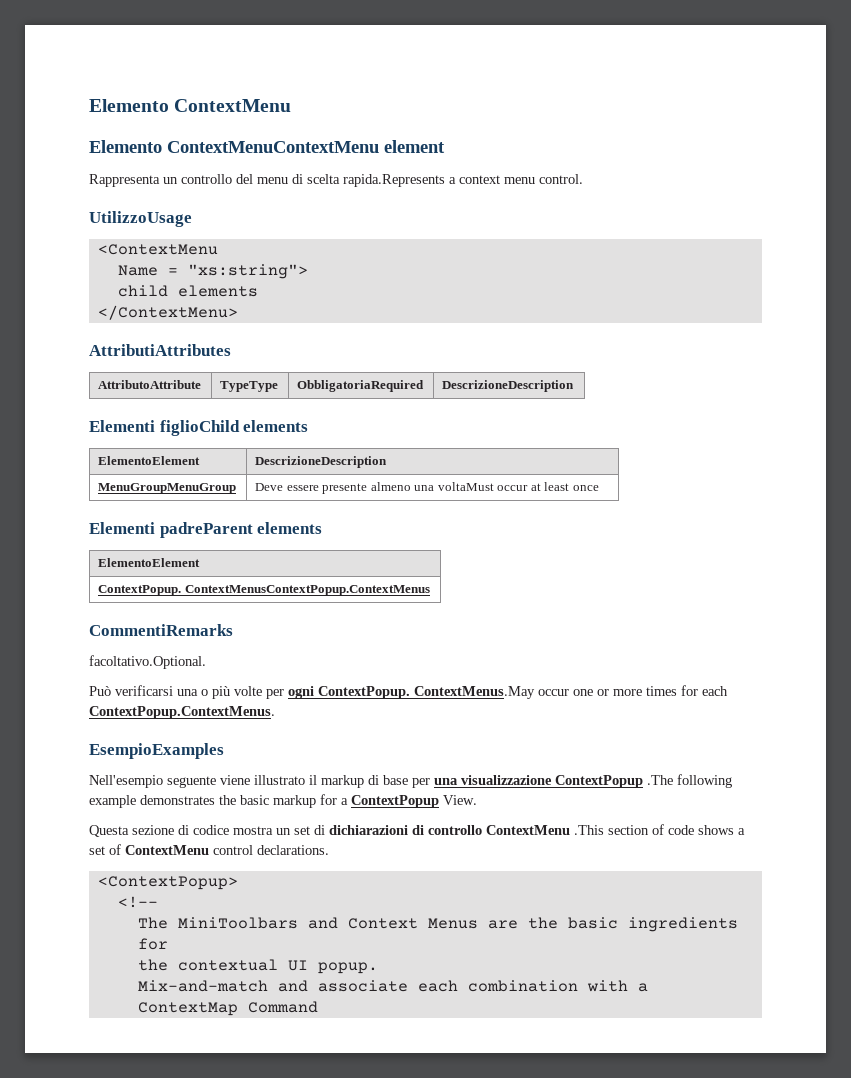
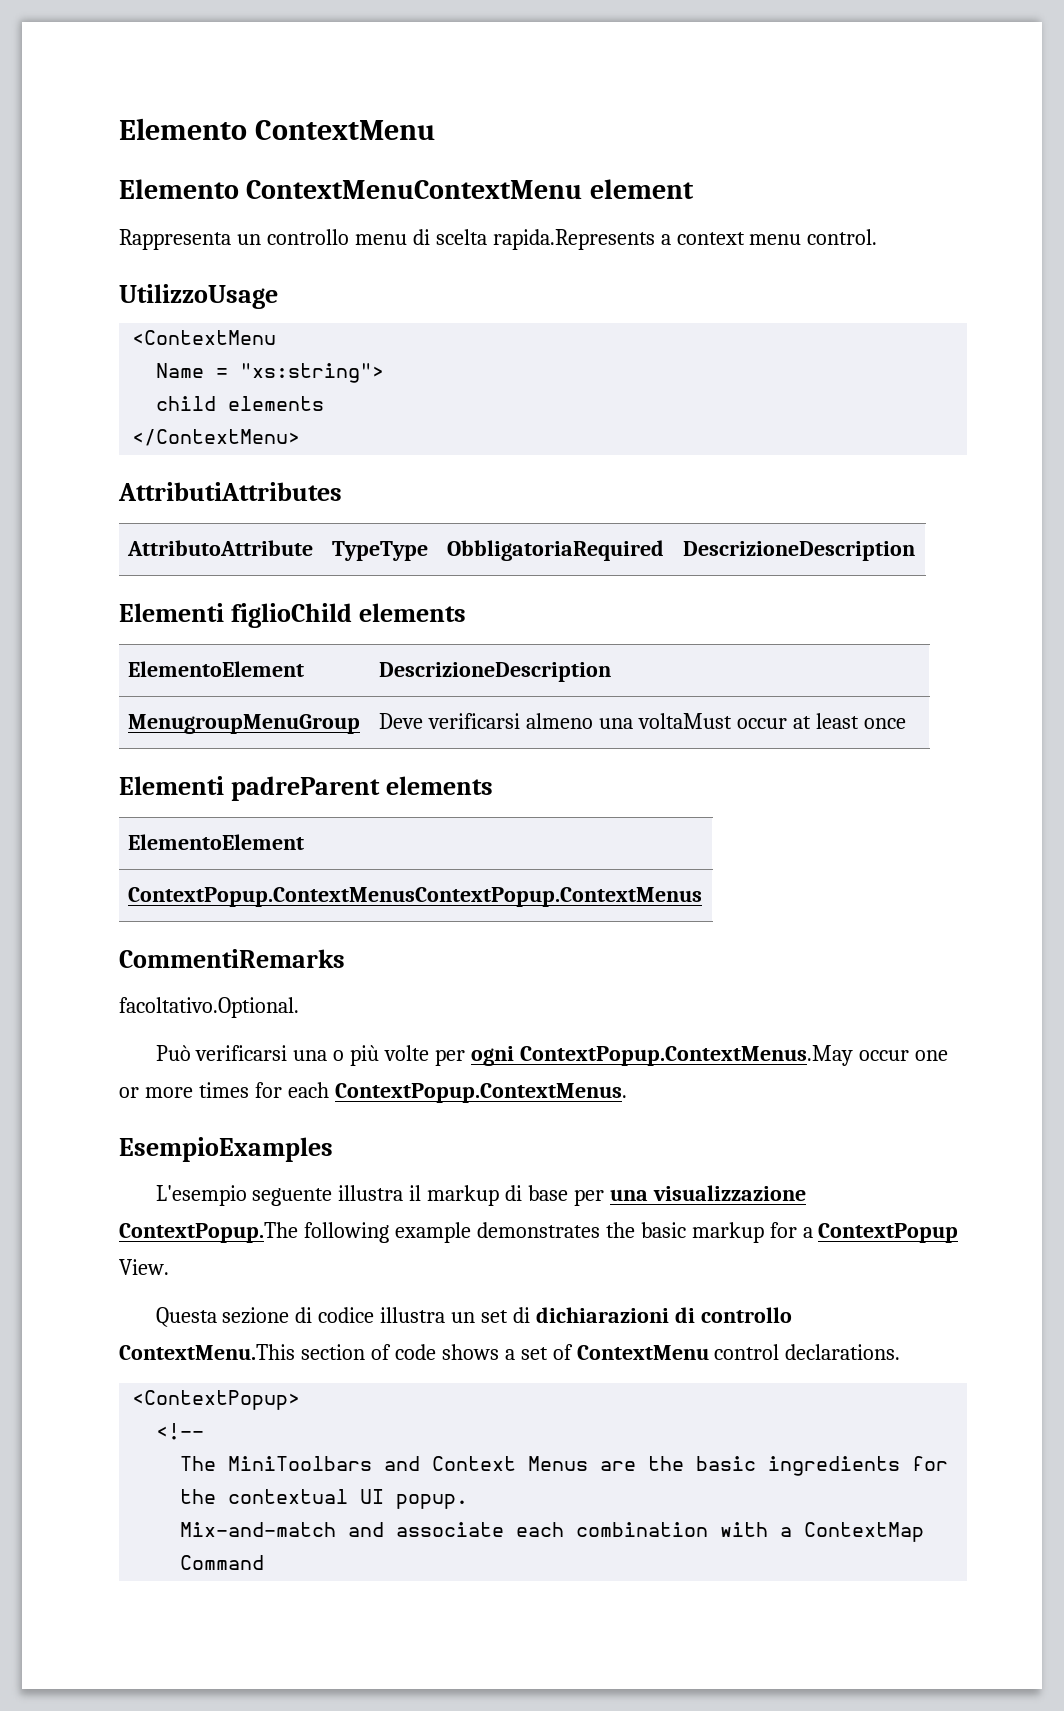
- Rappresenta un controllo del menu di scelta rapida.Represents a context menu control.
+ Rappresenta un controllo menu di scelta rapida.Represents a context menu control.
- MenuGroupMenuGroup | Deve essere presente almeno una voltaMust occur at least once
+ MenugroupMenuGroup | Deve verificarsi almeno una voltaMust occur at least once
- ContextPopup. ContextMenusContextPopup.ContextMenus
+ ContextPopup.ContextMenusContextPopup.ContextMenus
- Può verificarsi una o più volte per ogni ContextPopup. ContextMenus.May occur one or more times for each ContextPopup.ContextMenus.
+ Può verificarsi una o più volte per ogni ContextPopup.ContextMenus.May occur one or more times for each ContextPopup.ContextMenus.
- Nell'esempio seguente viene illustrato il markup di base per una visualizzazione ContextPopup .The following example demonstrates the basic markup for a ContextPopup View.
+ L'esempio seguente illustra il markup di base per una visualizzazione ContextPopup.The following example demonstrates the basic markup for a ContextPopup View.
- Questa sezione di codice mostra un set di dichiarazioni di controllo ContextMenu .This section of code shows a set of ContextMenu control declarations.
+ Questa sezione di codice illustra un set di dichiarazioni di controllo ContextMenu.This section of code shows a set of ContextMenu control declarations.

